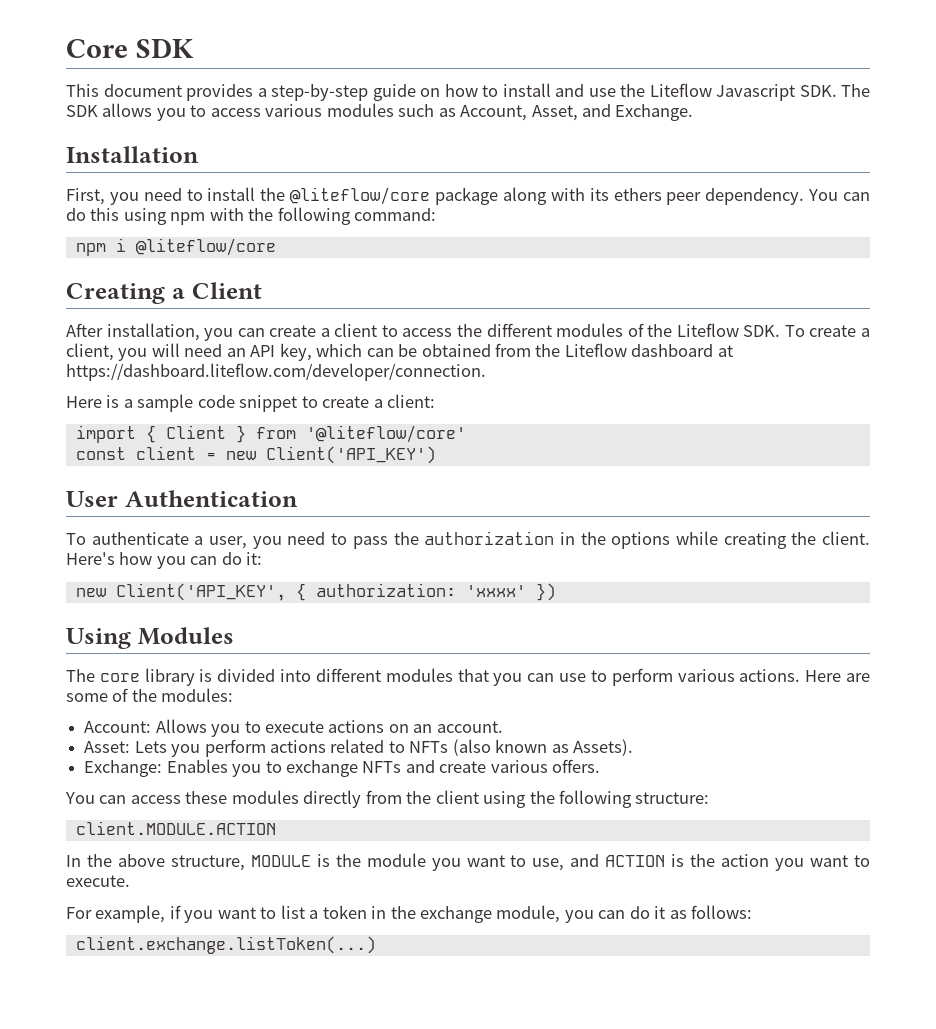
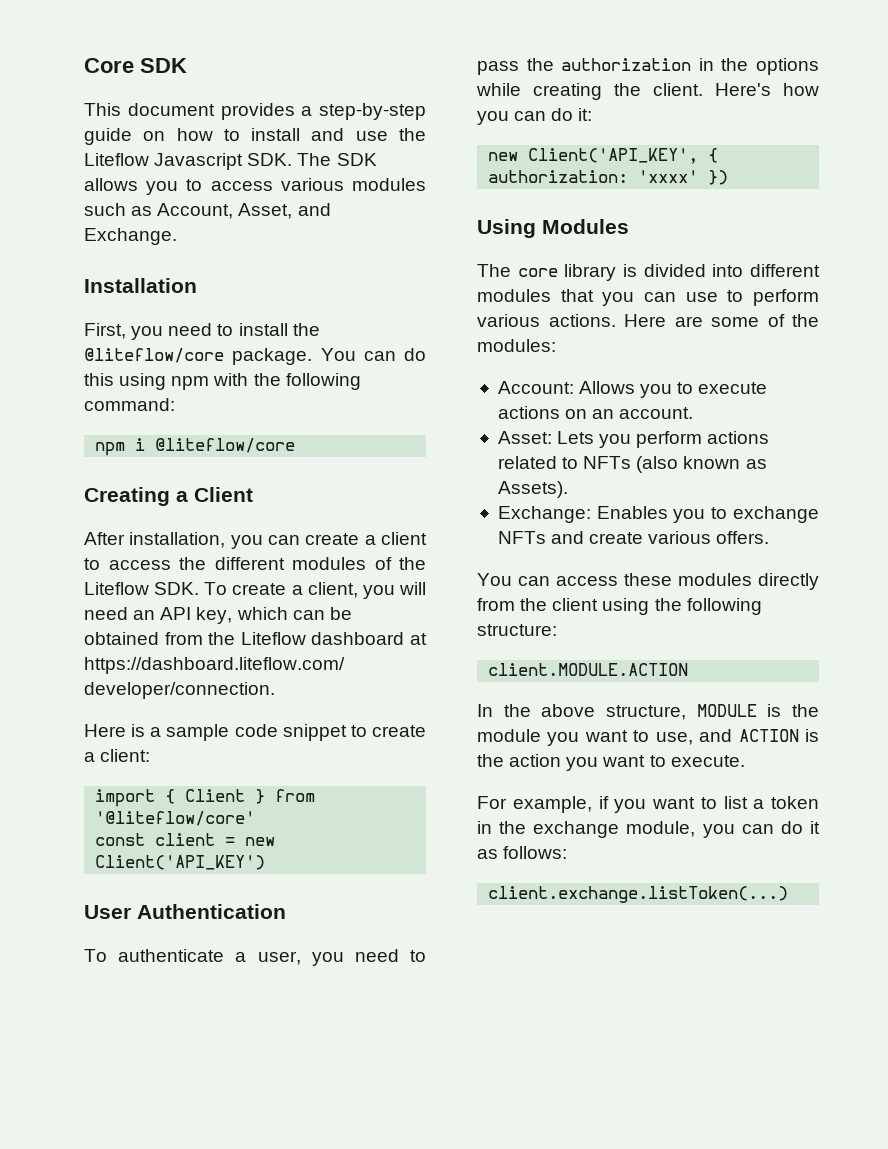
- First, you need to install the @liteflow/core package along with its ethers peer dependency.
+ First, you need to install the @liteflow/core package.

